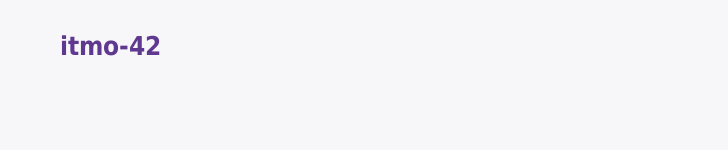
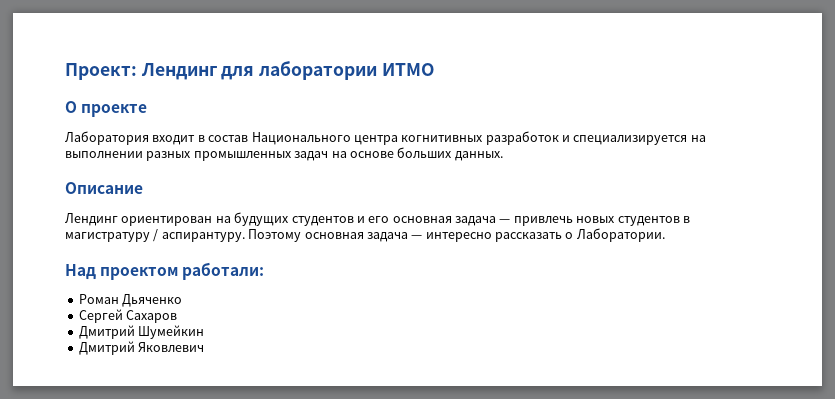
- itmo-42
+ Проект: Лендинг для лаборатории ИТМО
+ О проекте
+ Лаборатория входит в состав Национального центра когнитивных разработок и специализируется на выполнении разных промышленных задач на основе больших данных.
+ Описание
+ Лендинг ориентирован на будущих студентов и его основная задача — привлечь новых студентов в магистратуру / аспирантуру. Поэтому основная задача — интересно рассказать о Лаборатории.
+ Над проектом работали:
+ Роман Дьяченко
+ Сергей Сахаров
+ Дмитрий Шумейкин
+ Дмитрий Яковлевич

